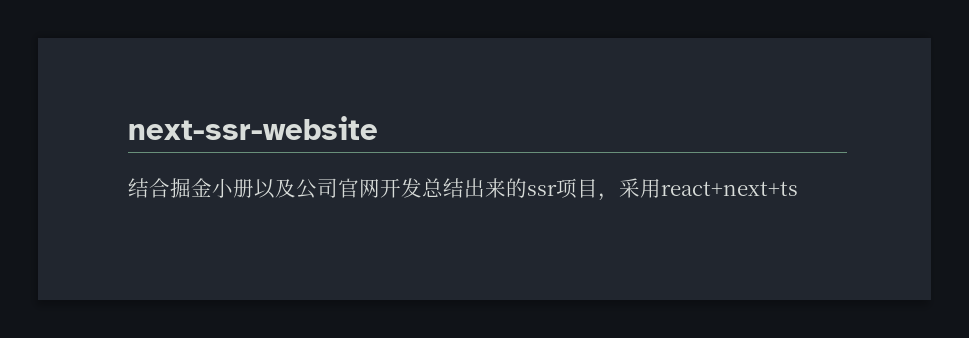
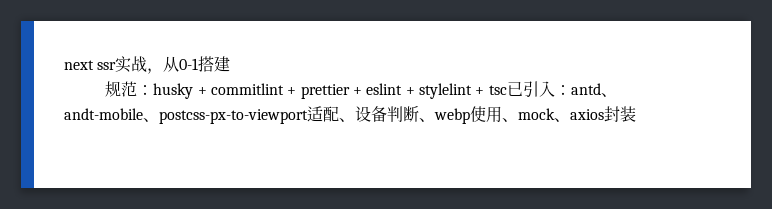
- next-ssr-website
- 结合掘金小册以及公司官网开发总结出来的ssr项目，采用react+next+ts
+ next ssr实战，从0-1搭建
+ 规范：husky + commitlint + prettier + eslint + stylelint + tsc已引入：antd、andt-mobile、postcss-px-to-viewport适配、设备判断、webp使用、mock、axios封装

